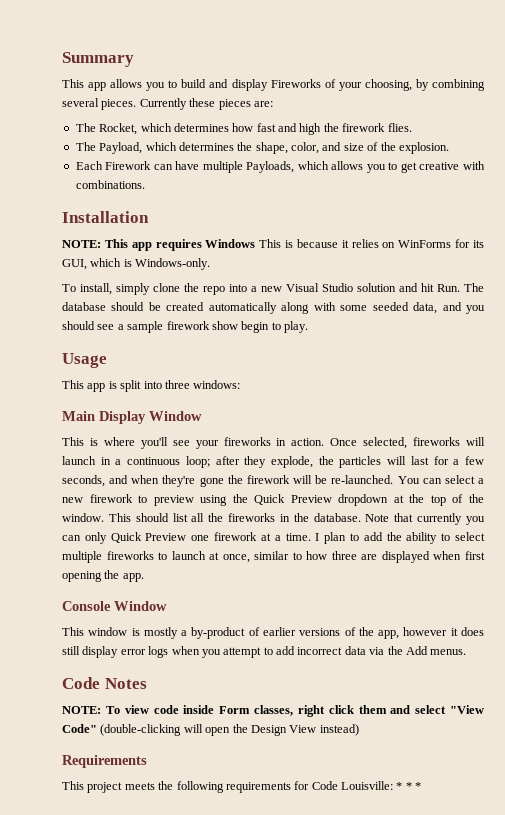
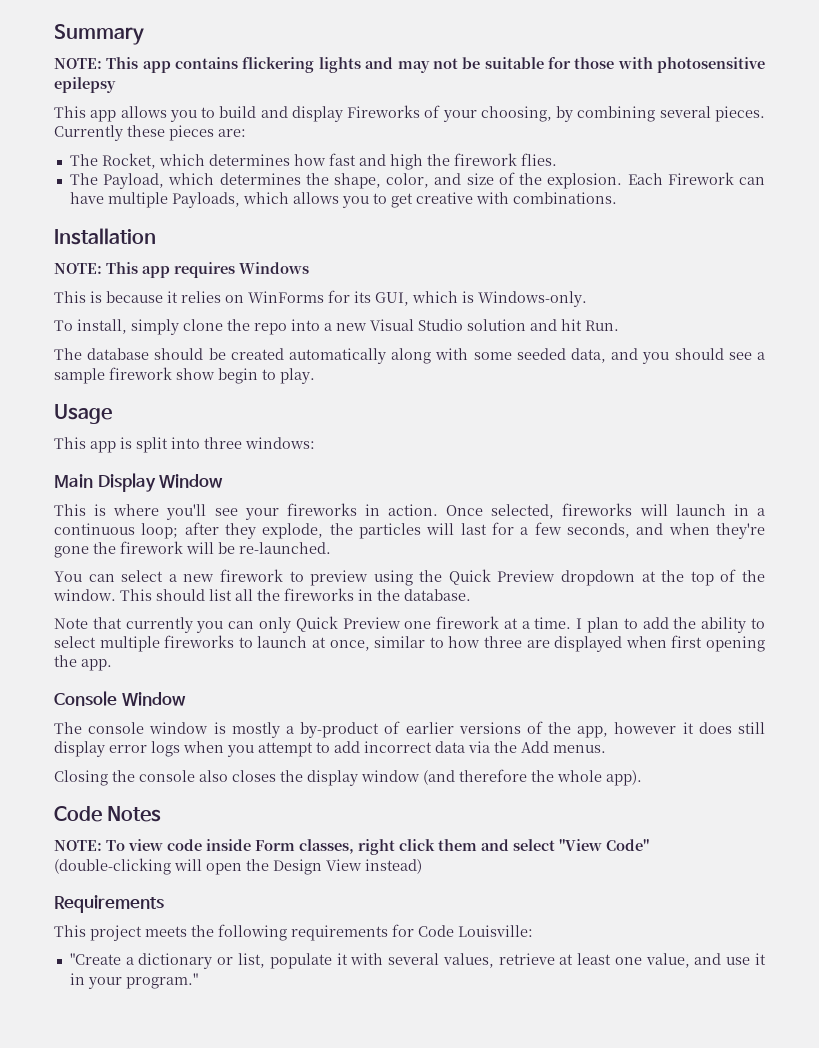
+ NOTE: This app contains flickering lights and may not be suitable for those with photosensitive epilepsy
- The Payload, which determines the shape, color, and size of the explosion.
- Each Firework can have multiple Payloads, which allows you to get creative with combinations.
+ The Payload, which determines the shape, color, and size of the explosion. Each Firework can have multiple Payloads, which allows you to get creative with combinations.
- NOTE: This app requires Windows This is because it relies on WinForms for its GUI, which is Windows-only.
+ NOTE: This app requires Windows
+ This is because it relies on WinForms for its GUI, which is Windows-only.
- To install, simply clone the repo into a new Visual Studio solution and hit Run. The database should be created automatically along with some seeded data, and you should see a sample firework show begin to play.
+ To install, simply clone the repo into a new Visual Studio solution and hit Run.
+ The database should be created automatically along with some seeded data, and you should see a sample firework show begin to play.
- Once selected, fireworks will launch in a continuous loop; after they explode, the particles will last for a few seconds, and when they're gone the firework will be re-launched. You can select a new firework to preview using the Quick Preview dropdown at the top of the window.
+ Once selected, fireworks will launch in a continuous loop; after they explode, the particles will last for a few seconds, and when they're gone the firework will be re-launched.
+ You can select a new firework to preview using the Quick Preview dropdown at the top of the window.
- This should list all the fireworks in the database. Note that currently you can only Quick Preview one firework at a time.
+ This should list all the fireworks in the database.
+ Note that currently you can only Quick Preview one firework at a time.
- This window is mostly a by-product of earlier versions of the app, however it does still display error logs when you attempt to add incorrect data via the Add menus.
+ The console window is mostly a by-product of earlier versions of the app, however it does still display error logs when you attempt to add incorrect data via the Add menus.
+ Closing the console also closes the display window (and therefore the whole app).
- This project meets the following requirements for Code Louisville: * * *
+ This project meets the following requirements for Code Louisville:
+ "Create a dictionary or list, populate it with several values, retrieve at least one value, and use it in your program."

